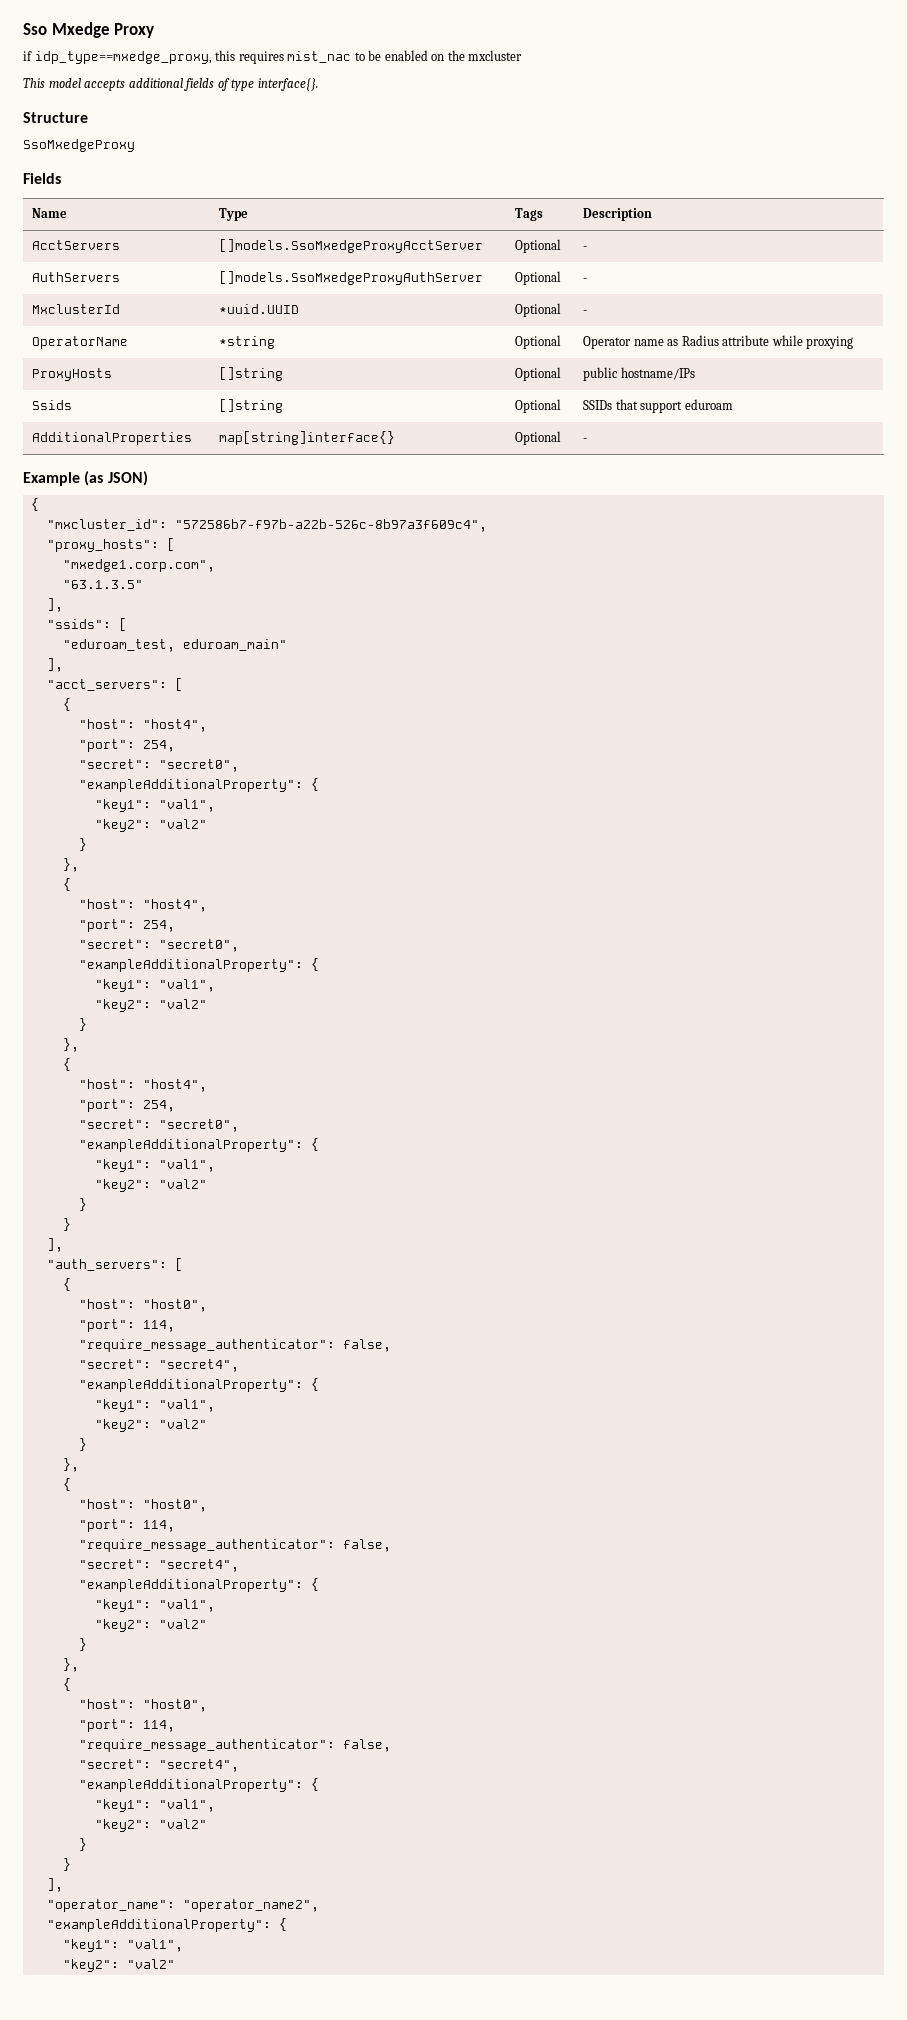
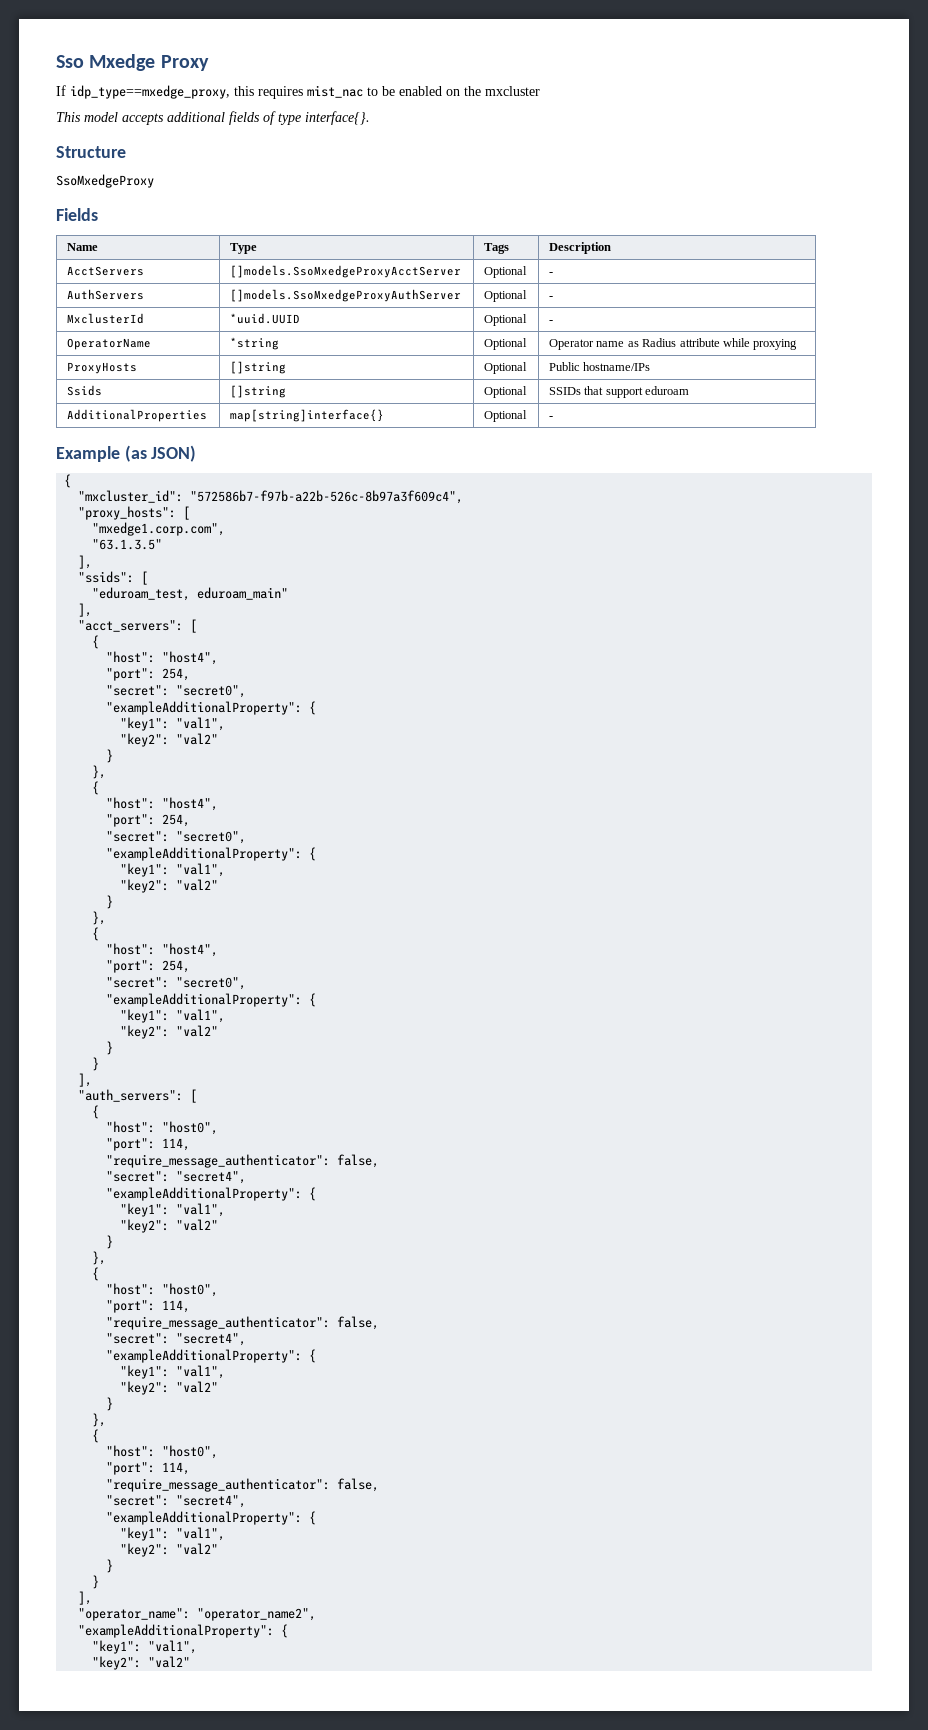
- if idp_type==mxedge_proxy, this requires mist_nac to be enabled on the mxcluster
+ If idp_type==mxedge_proxy, this requires mist_nac to be enabled on the mxcluster
- ProxyHosts | []string | Optional | public hostname/IPs
+ ProxyHosts | []string | Optional | Public hostname/IPs

